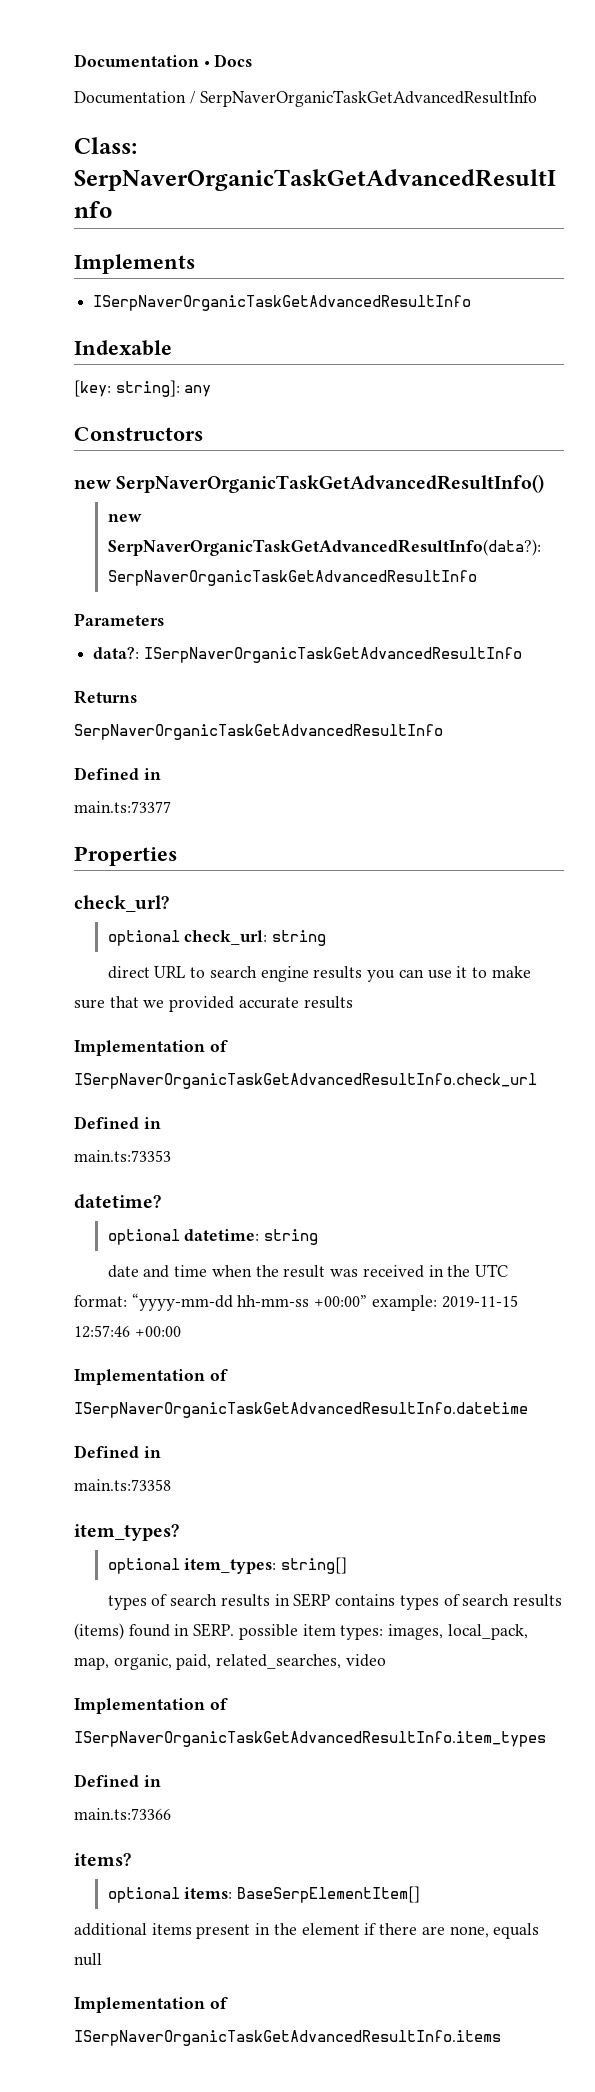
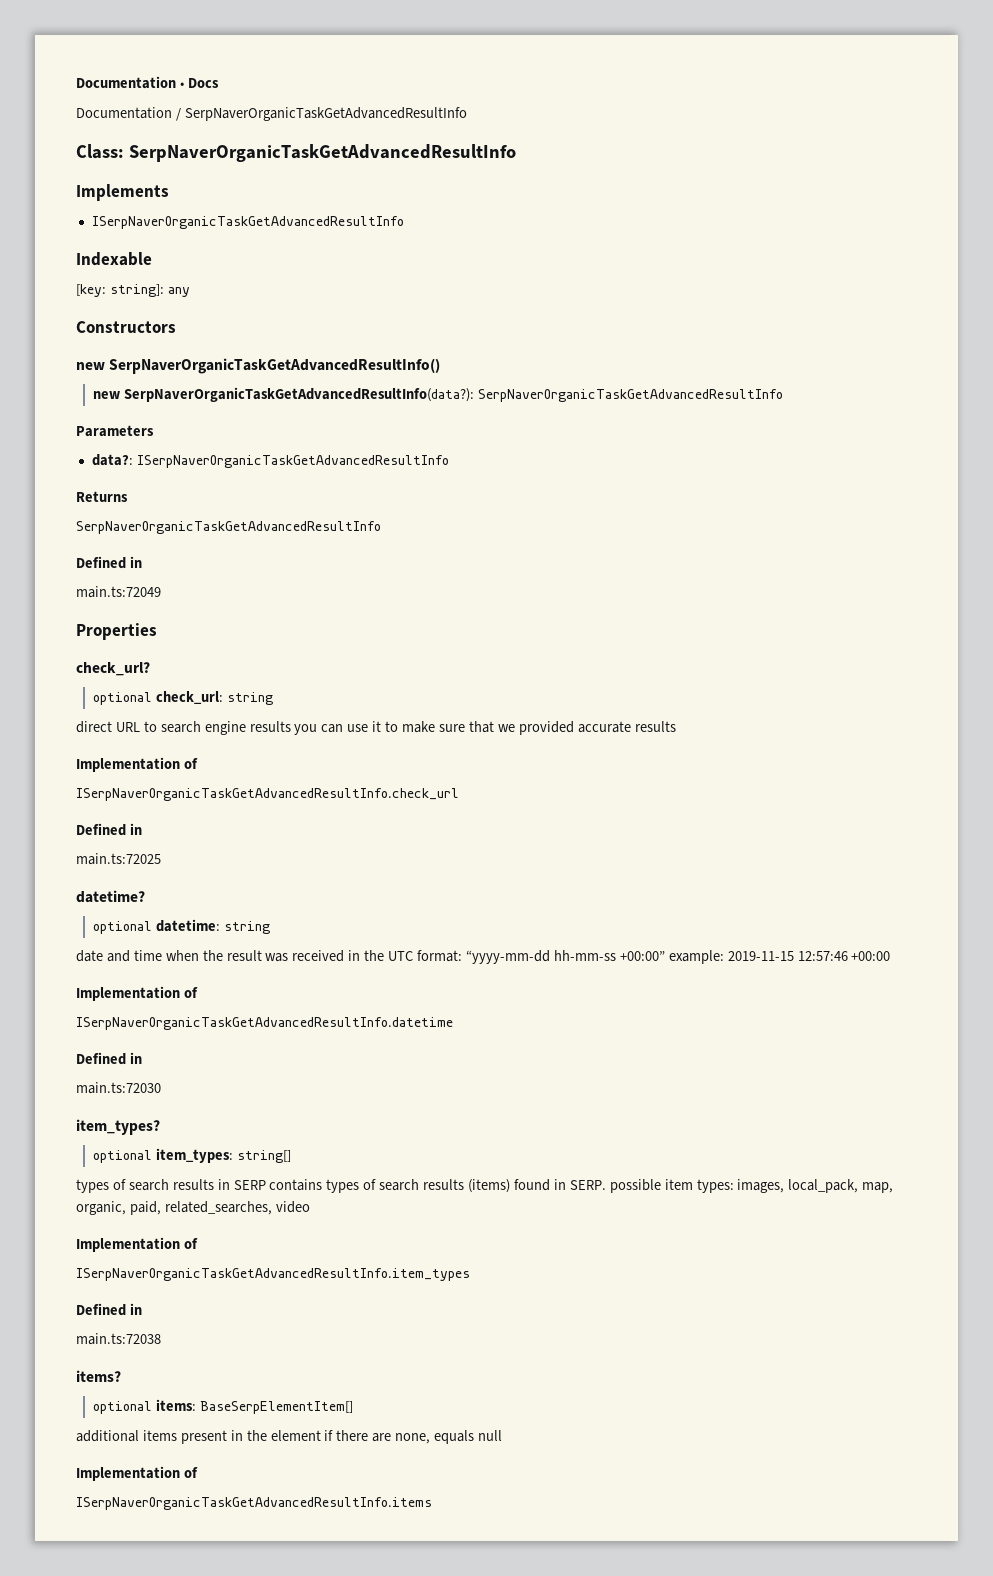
- main.ts:73377
+ main.ts:72049
- main.ts:73353
+ main.ts:72025
- main.ts:73358
+ main.ts:72030
- main.ts:73366
+ main.ts:72038

